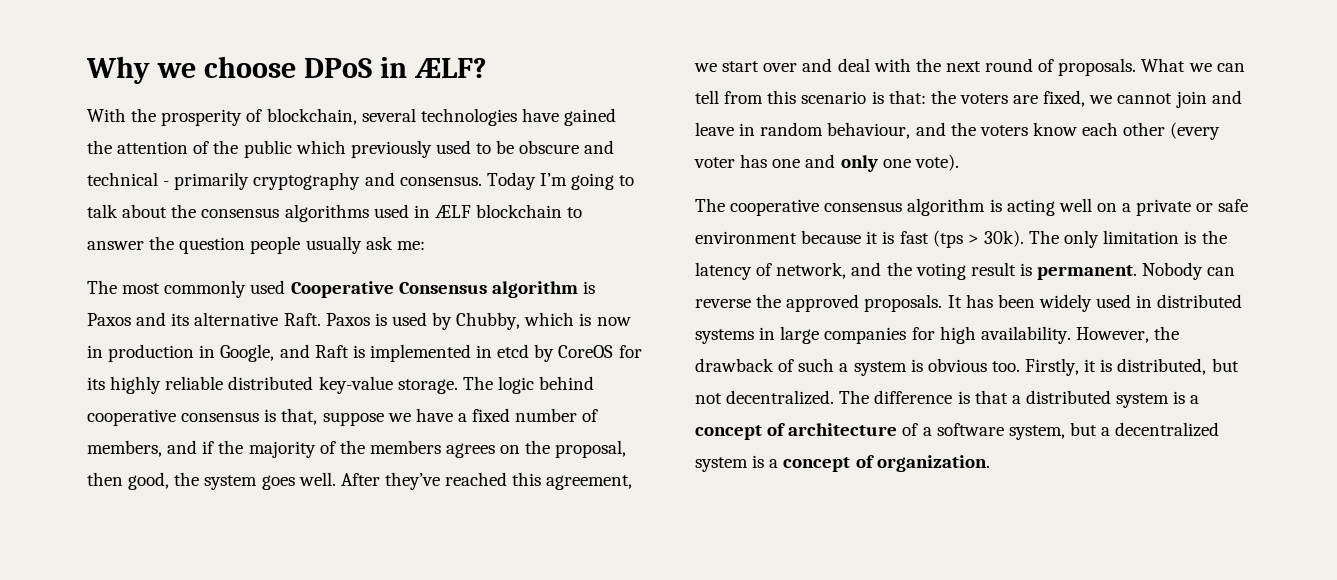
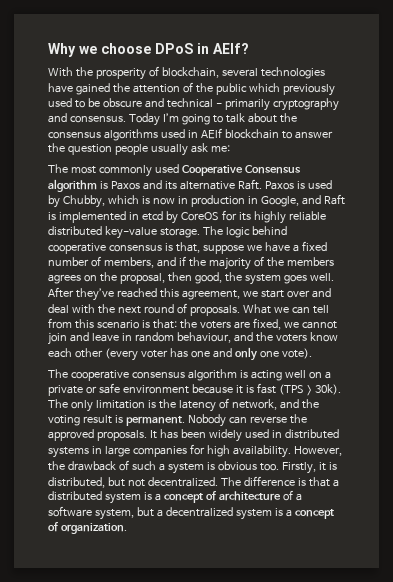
- Why we choose DPoS in ÆLF?
+ Why we choose DPoS in AElf?
- Today I’m going to talk about the consensus algorithms used in ÆLF blockchain to answer the question people usually ask me:
+ Today I’m going to talk about the consensus algorithms used in AElf blockchain to answer the question people usually ask me:
- The cooperative consensus algorithm is acting well on a private or safe environment because it is fast (tps > 30k).
+ The cooperative consensus algorithm is acting well on a private or safe environment because it is fast (TPS > 30k).

